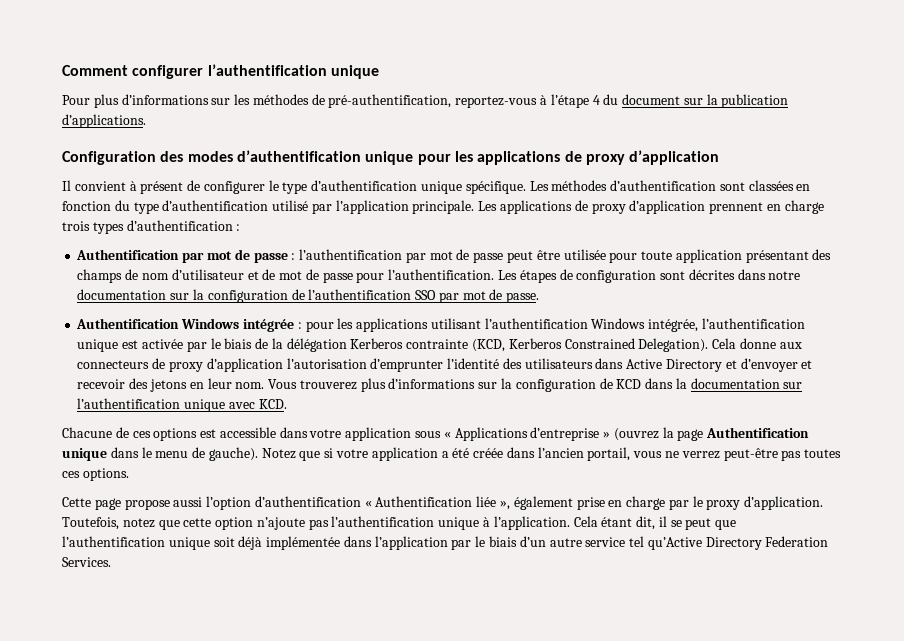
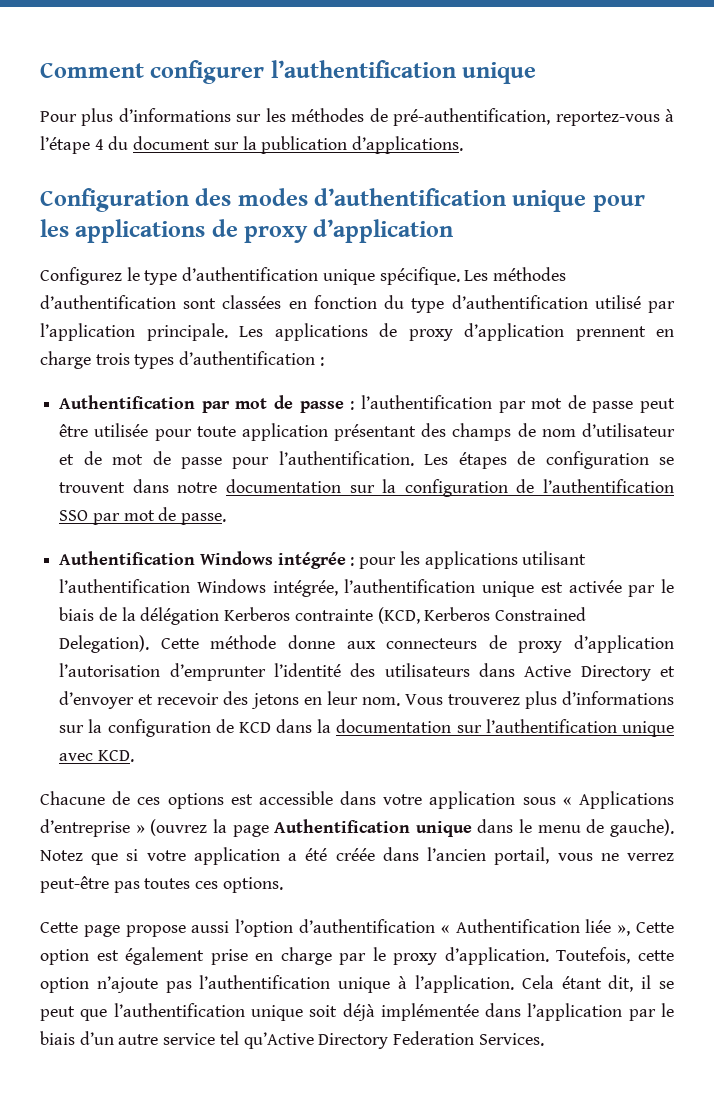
- Il convient à présent de configurer le type d’authentification unique spécifique.
+ Configurez le type d’authentification unique spécifique.
- Les étapes de configuration sont décrites dans notre documentation sur la configuration de l’authentification SSO par mot de passe.
+ Les étapes de configuration se trouvent dans notre documentation sur la configuration de l’authentification SSO par mot de passe.
- Cela donne aux connecteurs de proxy d’application l’autorisation d’emprunter l’identité des utilisateurs dans Active Directory et d’envoyer et recevoir des jetons en leur nom.
+ Cette méthode donne aux connecteurs de proxy d’application l’autorisation d’emprunter l’identité des utilisateurs dans Active Directory et d’envoyer et recevoir des jetons en leur nom.
- Cette page propose aussi l’option d’authentification « Authentification liée », également prise en charge par le proxy d’application.
+ Cette page propose aussi l’option d’authentification « Authentification liée », Cette option est également prise en charge par le proxy d’application.
- Toutefois, notez que cette option n’ajoute pas l’authentification unique à l’application.
+ Toutefois, cette option n’ajoute pas l’authentification unique à l’application.

